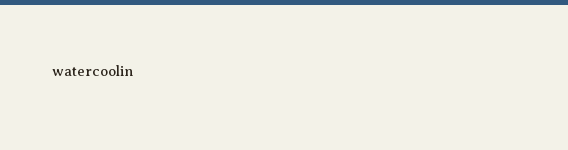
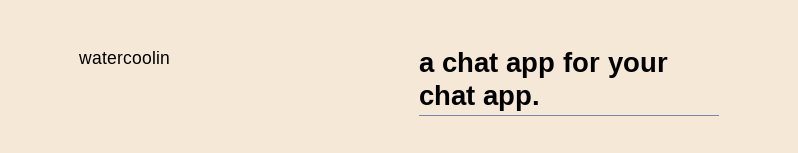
+ a chat app for your chat app.

